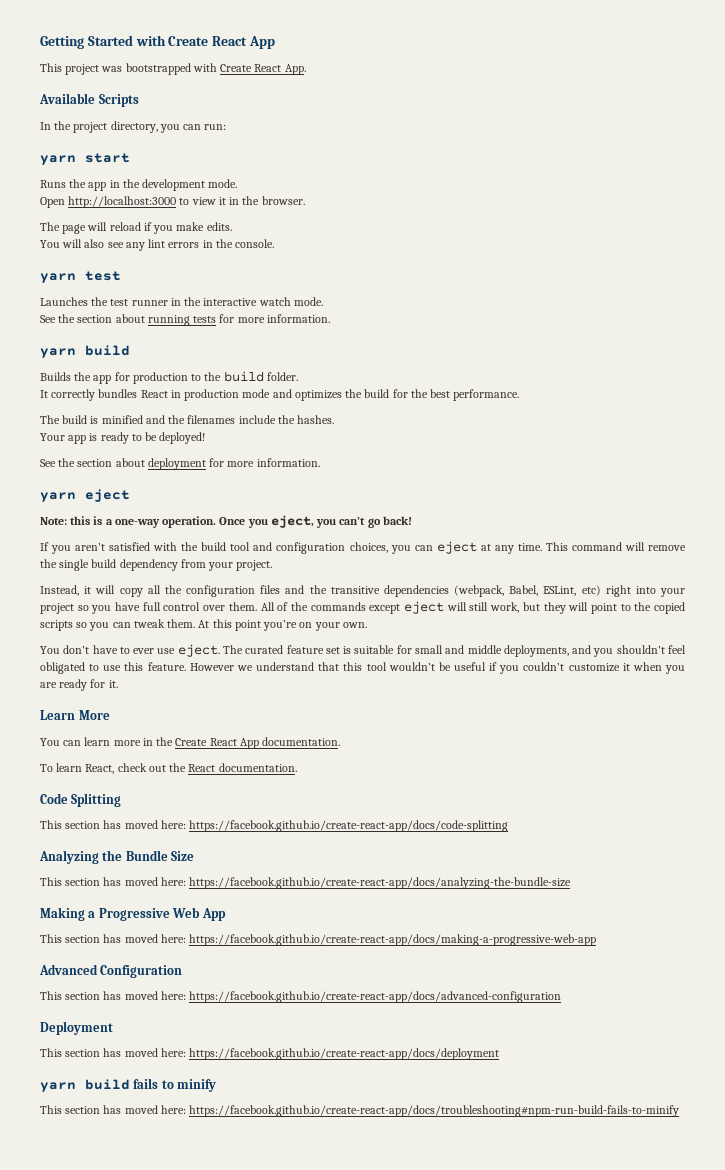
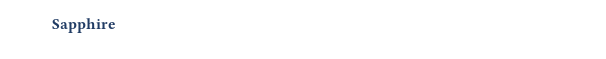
- Getting Started with Create React App
- This project was bootstrapped with Create React App.
- Available Scripts
- In the project directory, you can run:
- yarn start
- Runs the app in the development mode.
- Open http://localhost:3000 to view it in the browser.
- The page will reload if you make edits.
- You will also see any lint errors in the console.
- yarn test
- Launches the test runner in the interactive watch mode.
- See the section about running tests for more information.
- yarn build
- Builds the app for production to the build folder.
- It correctly bundles React in production mode and optimizes the build for the best performance.
- The build is minified and the filenames include the hashes.
- Your app is ready to be deployed!
- See the section about deployment for more information.
- yarn eject
- Note: this is a one-way operation. Once you eject, you can’t go back!
- If you aren’t satisfied with the build tool and configuration choices, you can eject at any time. This command will remove the single build dependency from your project.
- Instead, it will copy all the configuration files and the transitive dependencies (webpack, Babel, ESLint, etc) right into your project so you have full control over them. All of the commands except eject will still work, but they will point to the copied scripts so you can tweak them. At this point you’re on your own.
- You don’t have to ever use eject. The curated feature set is suitable for small and middle deployments, and you shouldn’t feel obligated to use this feature. However we understand that this tool wouldn’t be useful if you couldn’t customize it when you are ready for it.
- Learn More
- You can learn more in the Create React App documentation.
- To learn React, check out the React documentation.
- Code Splitting
- This section has moved here: https://facebook.github.io/create-react-app/docs/code-splitting
- Analyzing the Bundle Size
- This section has moved here: https://facebook.github.io/create-react-app/docs/analyzing-the-bundle-size
- Making a Progressive Web App
- This section has moved here: https://facebook.github.io/create-react-app/docs/making-a-progressive-web-app
- Advanced Configuration
- This section has moved here: https://facebook.github.io/create-react-app/docs/advanced-configuration
- Deployment
- This section has moved here: https://facebook.github.io/create-react-app/docs/deployment
- yarn build fails to minify
- This section has moved here: https://facebook.github.io/create-react-app/docs/troubleshooting#npm-run-build-fails-to-minify
+ Sapphire

